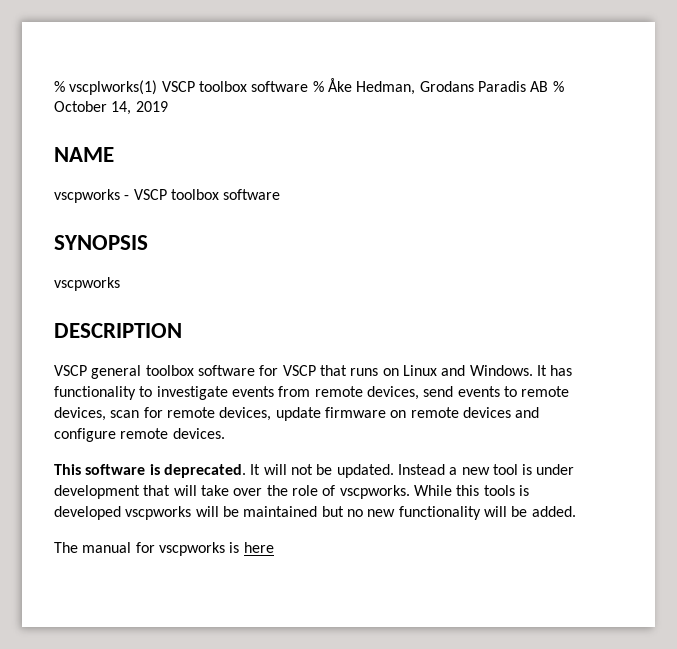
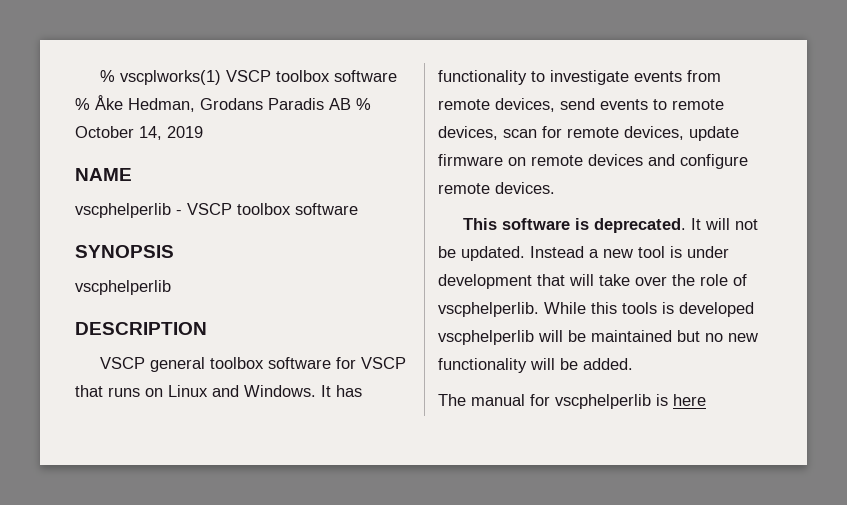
- vscpworks - VSCP toolbox software
+ vscphelperlib - VSCP toolbox software
  SYNOPSIS
- vscpworks
+ vscphelperlib
- Instead a new tool is under development that will take over the role of vscpworks.
+ Instead a new tool is under development that will take over the role of vscphelperlib.
- While this tools is developed vscpworks will be maintained but no new functionality will be added.
+ While this tools is developed vscphelperlib will be maintained but no new functionality will be added.
- The manual for vscpworks is here
+ The manual for vscphelperlib is here

